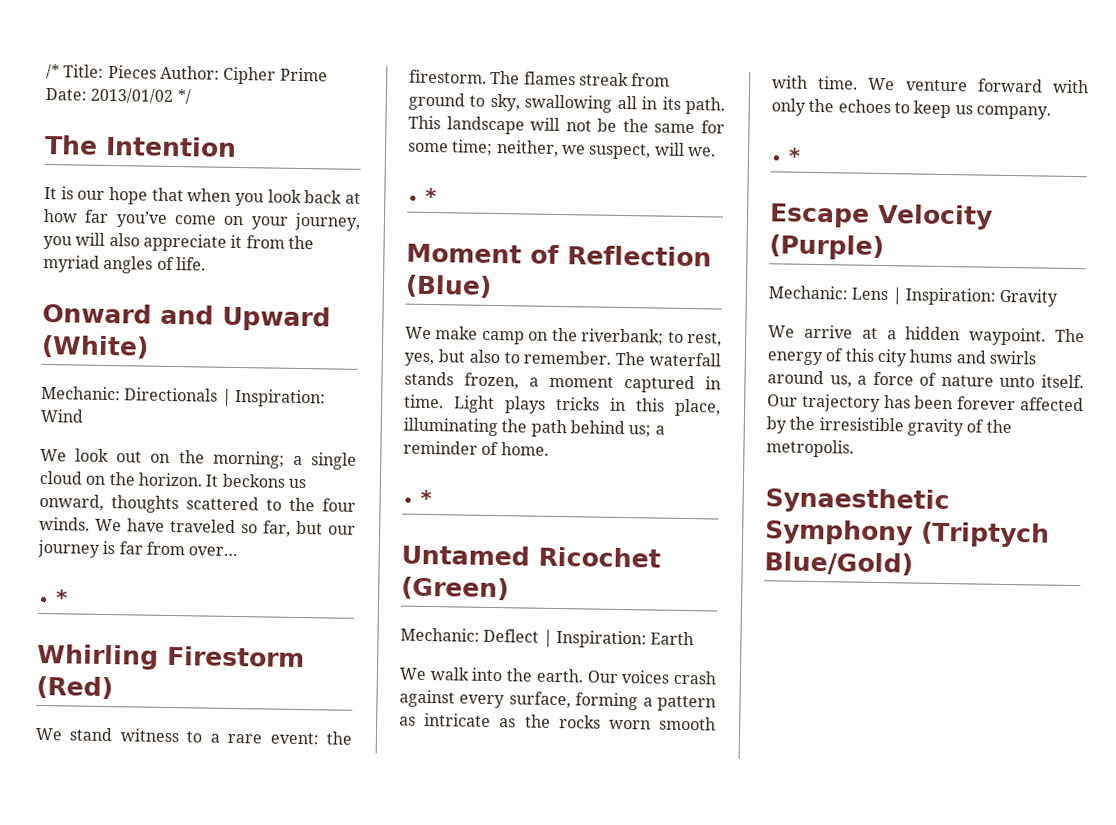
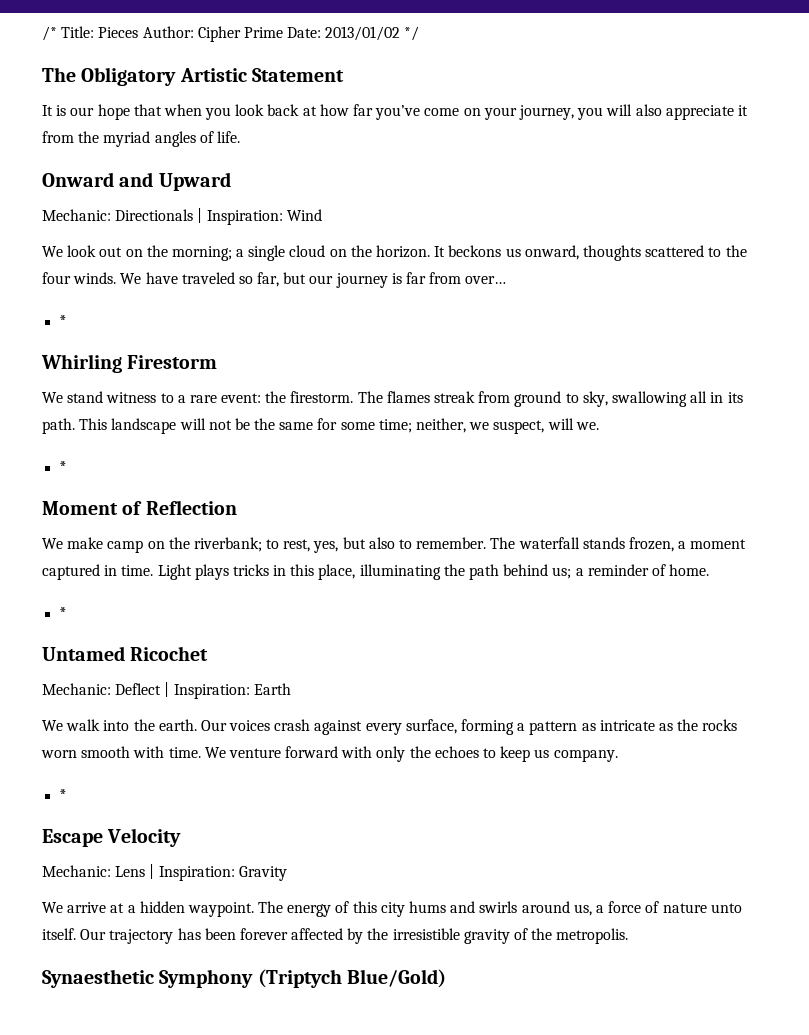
- The Intention
+ The Obligatory Artistic Statement
- Onward and Upward (White)
+ Onward and Upward
- Whirling Firestorm (Red)
+ Whirling Firestorm
- Moment of Reflection (Blue)
+ Moment of Reflection
- Untamed Ricochet (Green)
+ Untamed Ricochet
- Escape Velocity (Purple)
+ Escape Velocity

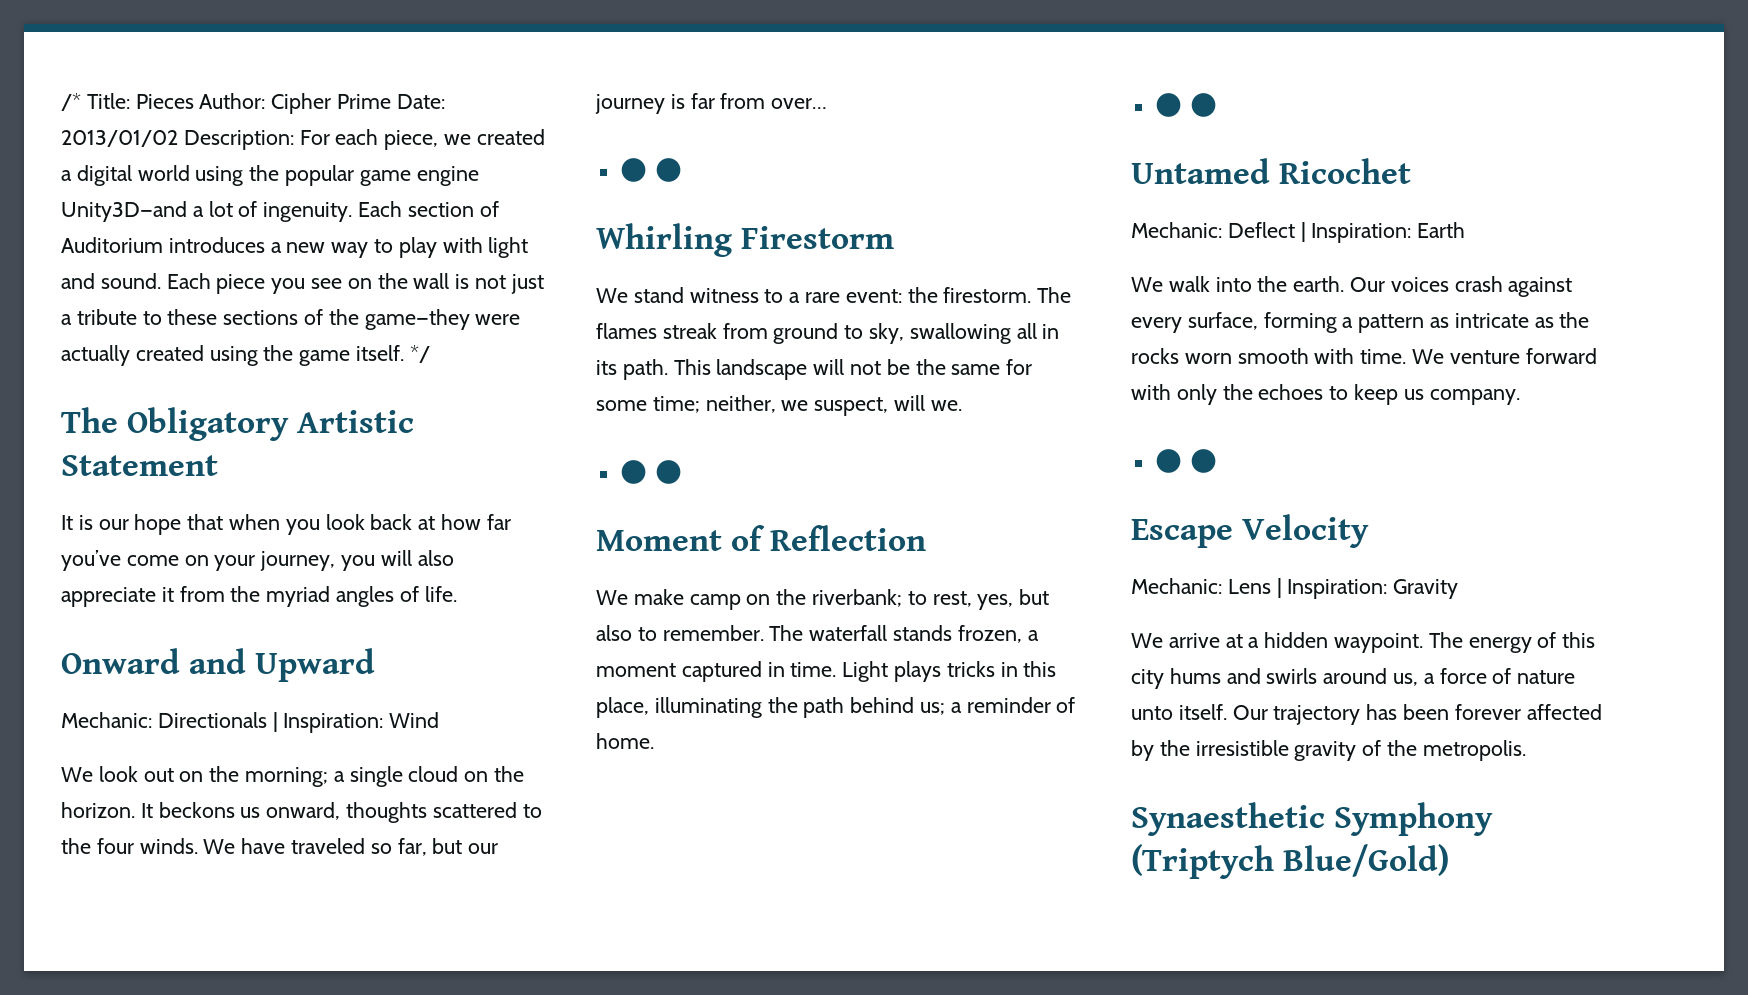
- /* Title: Pieces Author: Cipher Prime Date: 2013/01/02 */
+ /* Title: Pieces Author: Cipher Prime Date: 2013/01/02 Description: For each piece, we created a digital world using the popular game engine Unity3D—and a lot of ingenuity. Each section of Auditorium introduces a new way to play with light and sound. Each piece you see on the wall is not just a tribute to these sections of the game—they were actually created using the game itself. */
  We have traveled so far, but our journey is far from over…
- *
+ ● ●
  This landscape will not be the same for some time; neither, we suspect, will we.
- *
+ ● ●
  Light plays tricks in this place, illuminating the path behind us; a reminder of home.
- *
+ ● ●
  We venture forward with only the echoes to keep us company.
- *
+ ● ●

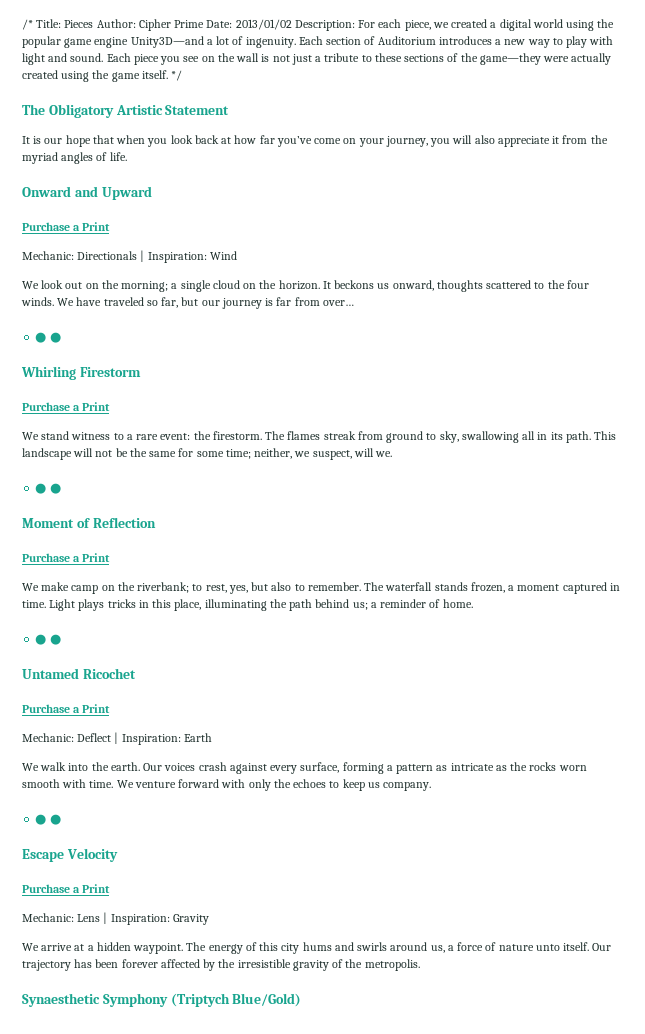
  Onward and Upward
+ Purchase a Print
  Whirling Firestorm
+ Purchase a Print
  Moment of Reflection
+ Purchase a Print
  Untamed Ricochet
+ Purchase a Print
  Escape Velocity
+ Purchase a Print

